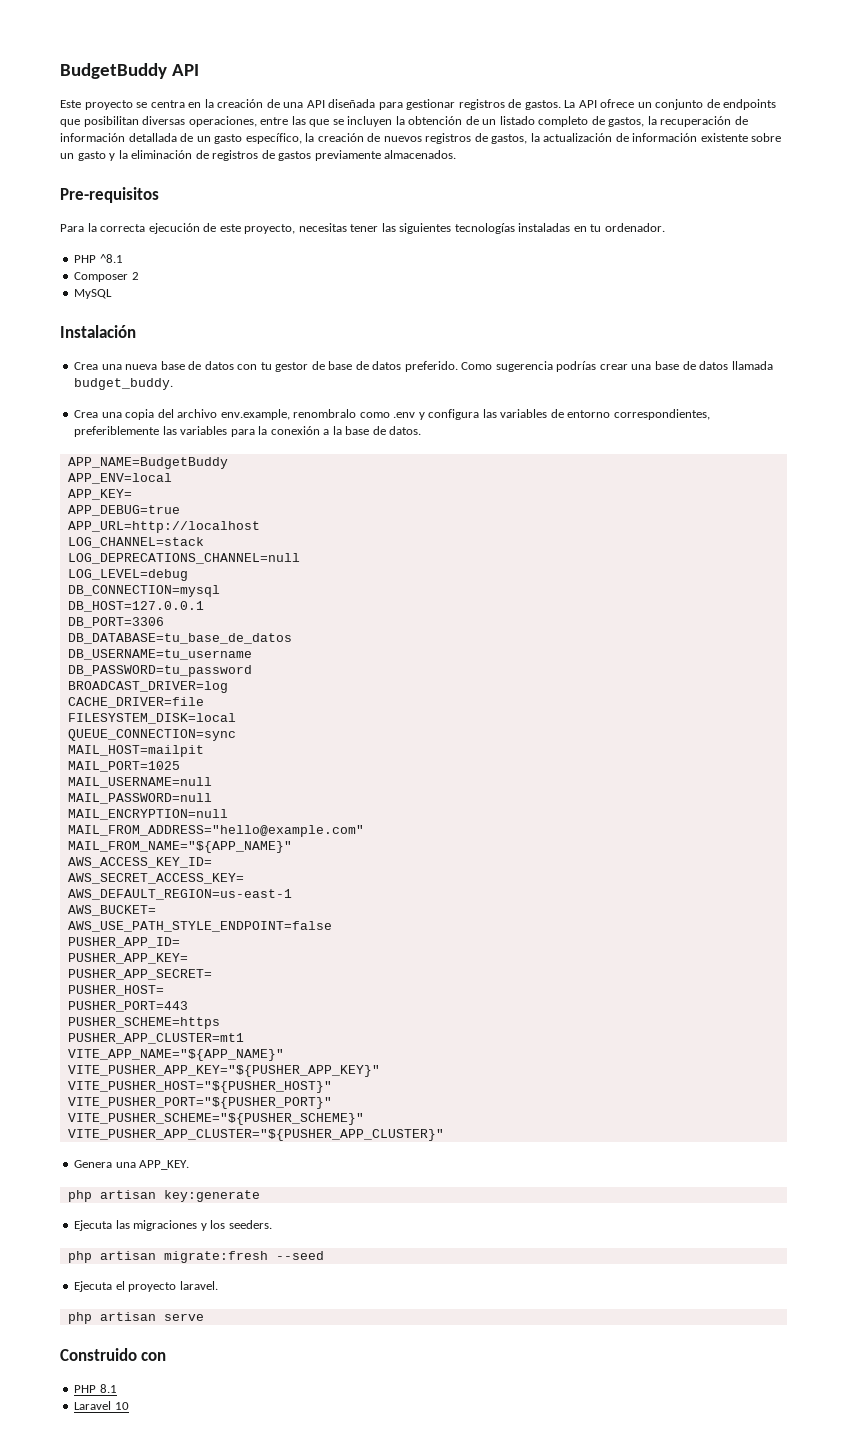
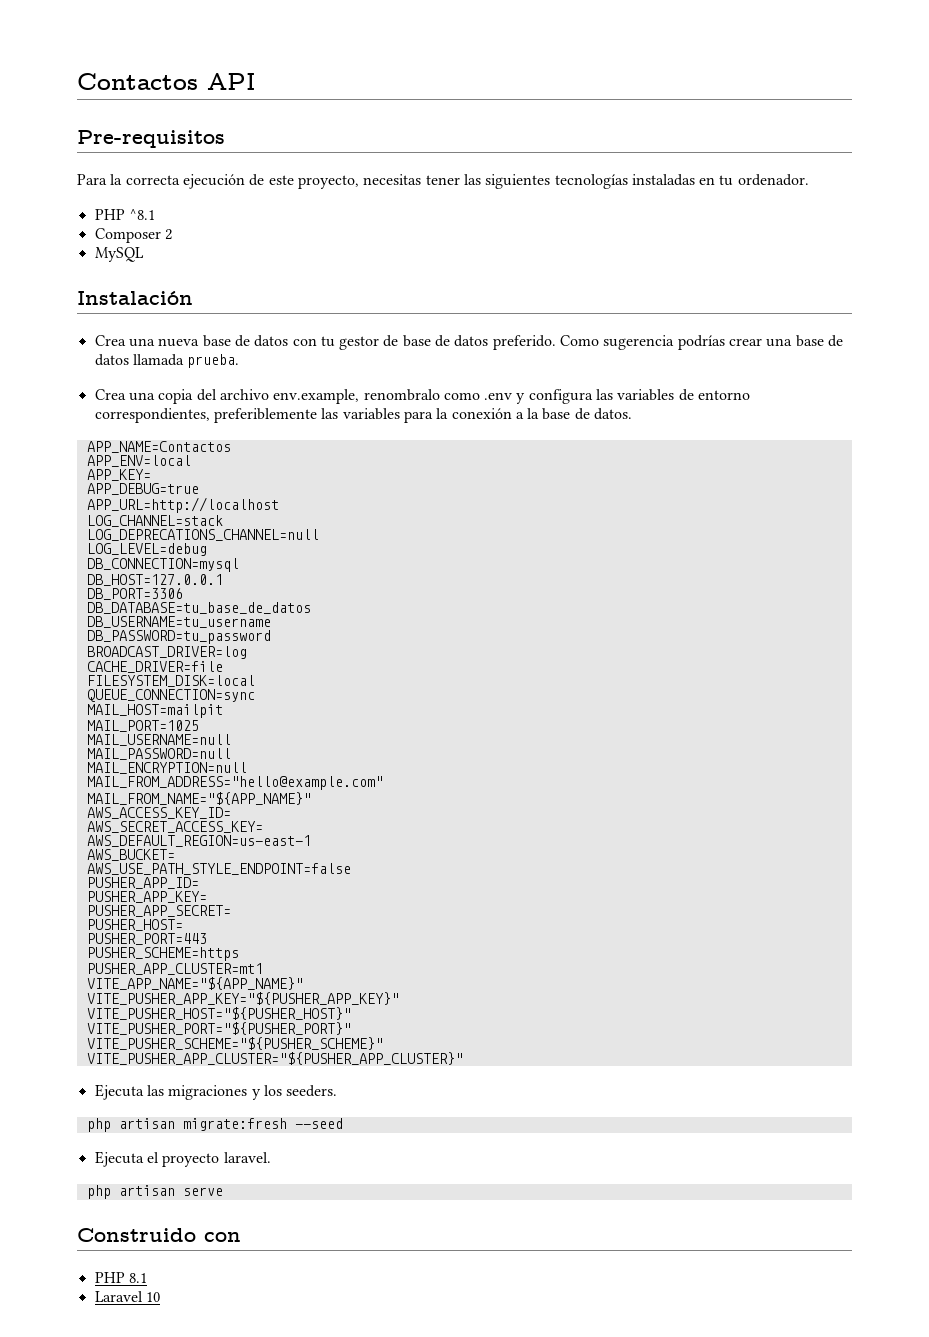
- BudgetBuddy API
- Este proyecto se centra en la creación de una API diseñada para gestionar registros de gastos. La API ofrece un conjunto de endpoints que posibilitan diversas operaciones, entre las que se incluyen la obtención de un listado completo de gastos, la recuperación de información detallada de un gasto específico, la creación de nuevos registros de gastos, la actualización de información existente sobre un gasto y la eliminación de registros de gastos previamente almacenados.
+ Contactos API
- Como sugerencia podrías crear una base de datos llamada budget_buddy.
+ Como sugerencia podrías crear una base de datos llamada prueba.
- APP_NAME=BudgetBuddy
+ APP_NAME=Contactos
- Genera una APP_KEY.
- php artisan key:generate

